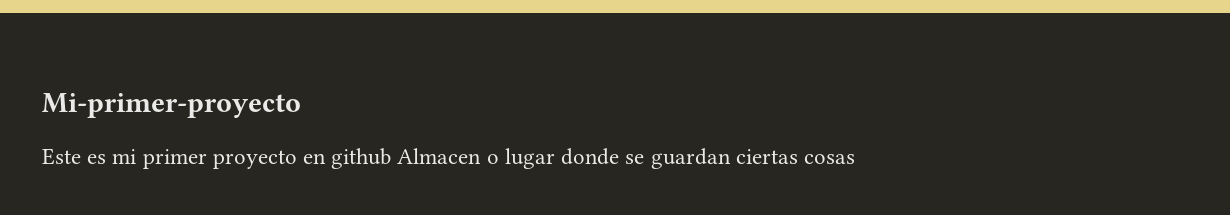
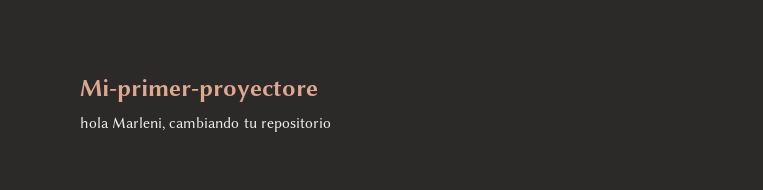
- Mi-primer-proyecto
- Este es mi primer proyecto en github Almacen o lugar donde se guardan ciertas cosas
+ Mi-primer-proyectore
+ hola Marleni, cambiando tu repositorio

